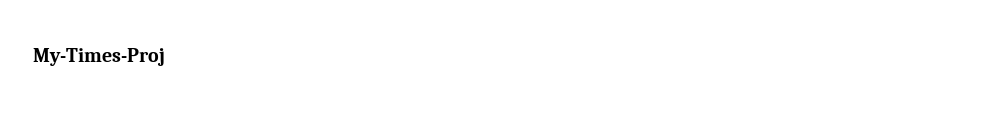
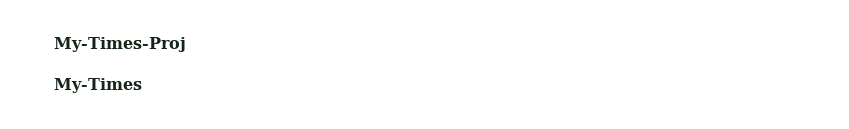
+ My-Times

